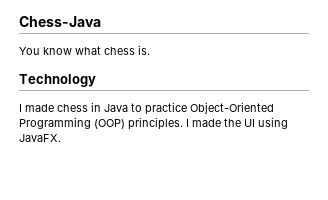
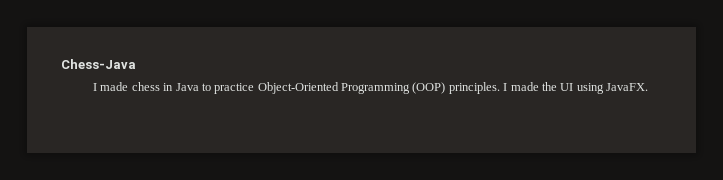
- You know what chess is.
- Technology

